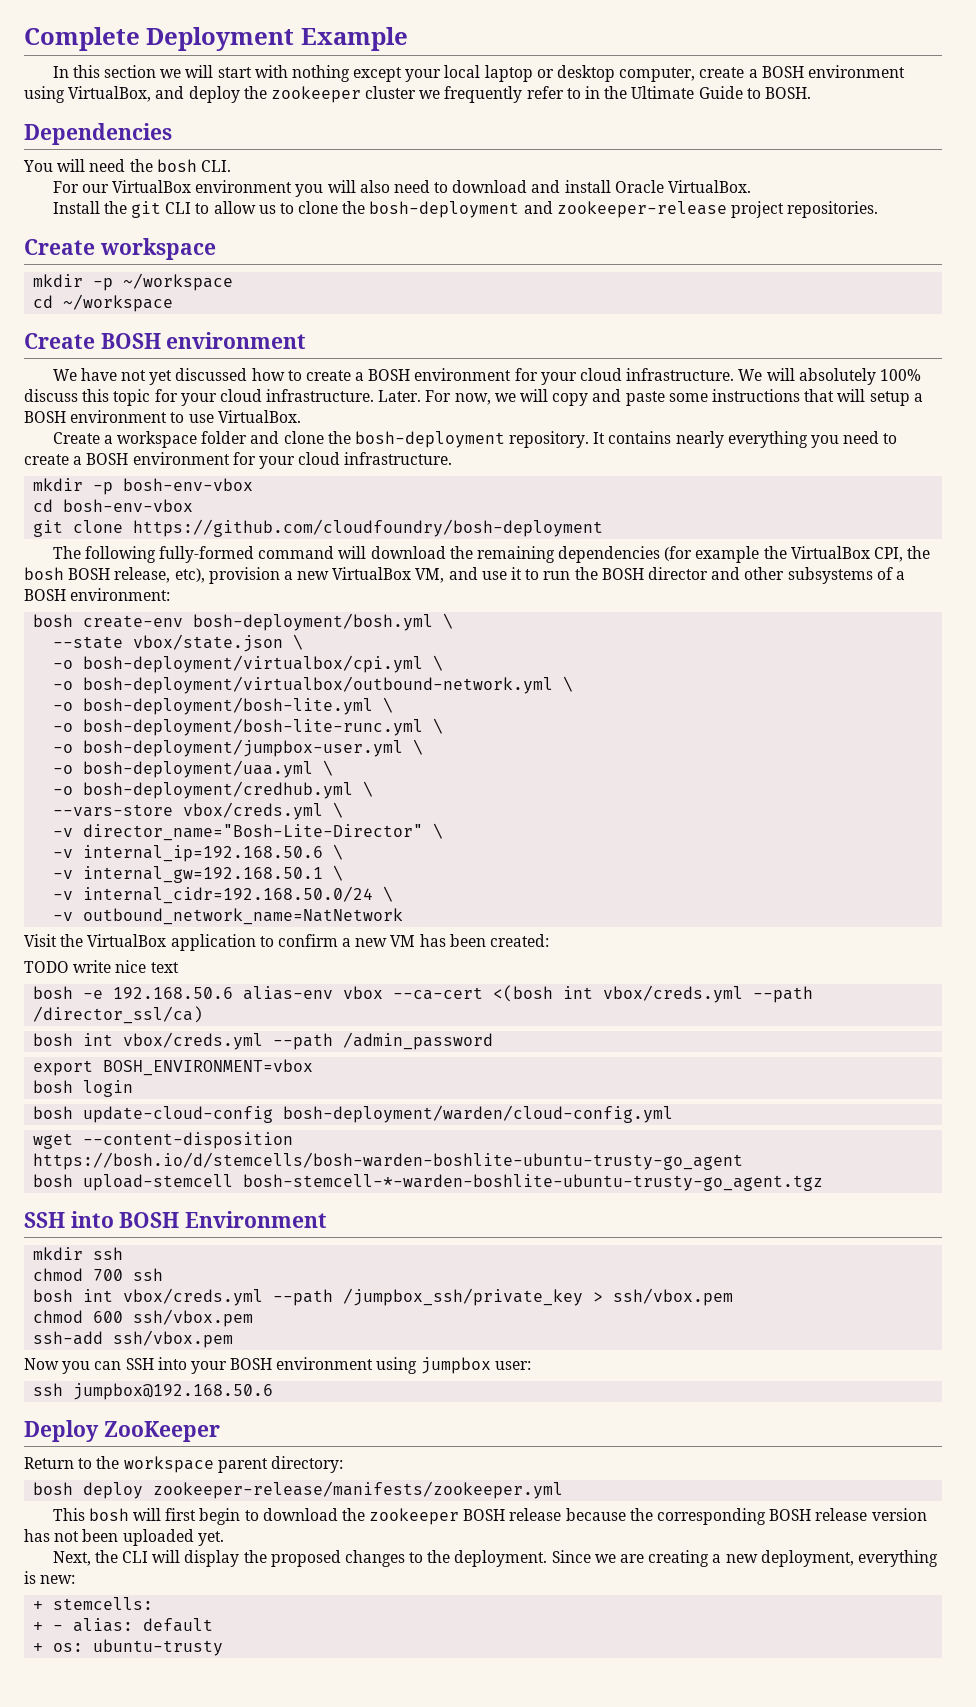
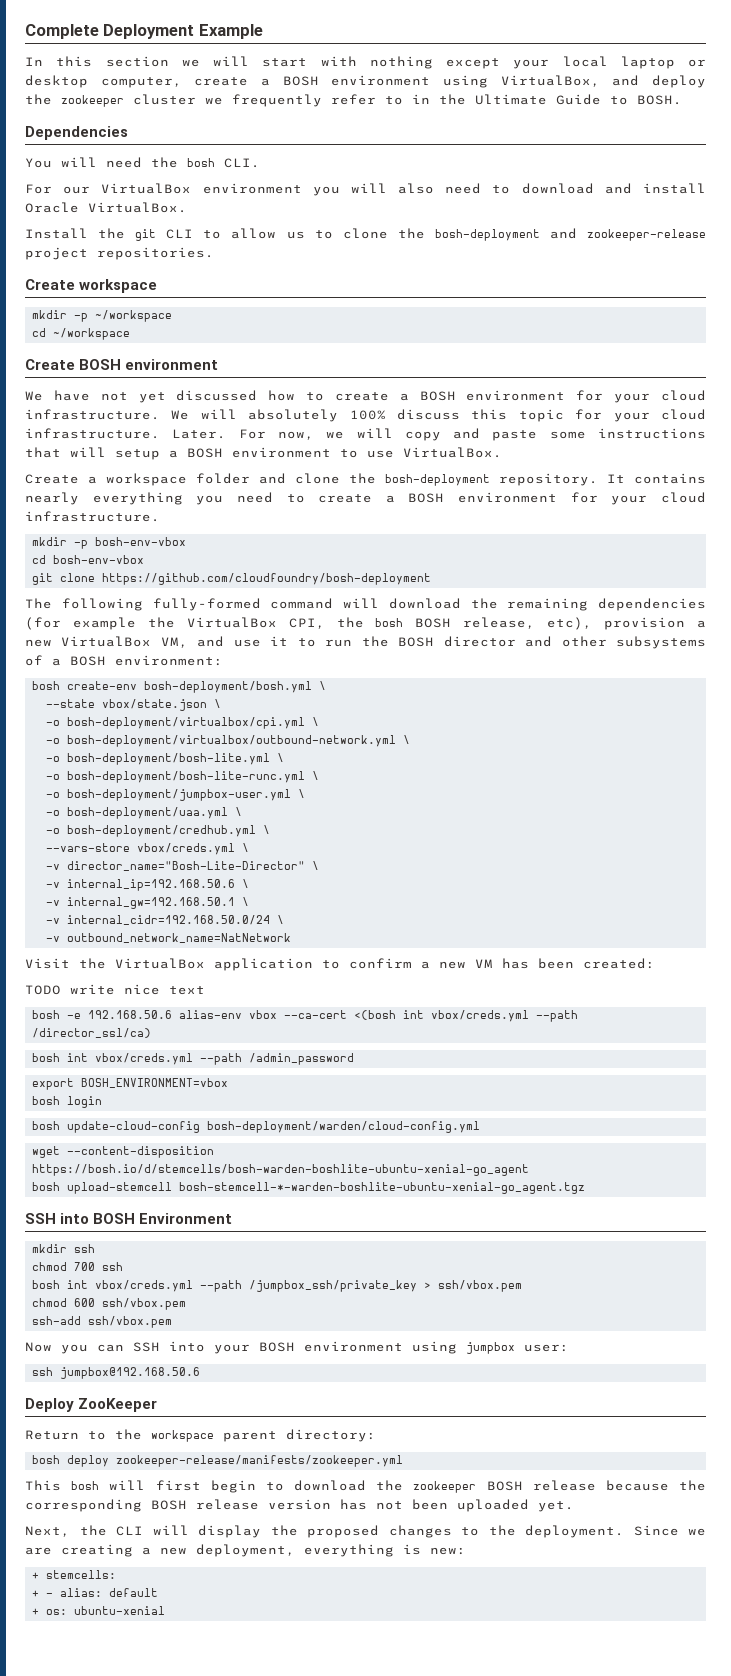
- wget --content-disposition https://bosh.io/d/stemcells/bosh-warden-boshlite-ubuntu-trusty-go_agent
+ wget --content-disposition https://bosh.io/d/stemcells/bosh-warden-boshlite-ubuntu-xenial-go_agent
- bosh upload-stemcell bosh-stemcell-*-warden-boshlite-ubuntu-trusty-go_agent.tgz
+ bosh upload-stemcell bosh-stemcell-*-warden-boshlite-ubuntu-xenial-go_agent.tgz
- + os: ubuntu-trusty
+ + os: ubuntu-xenial

